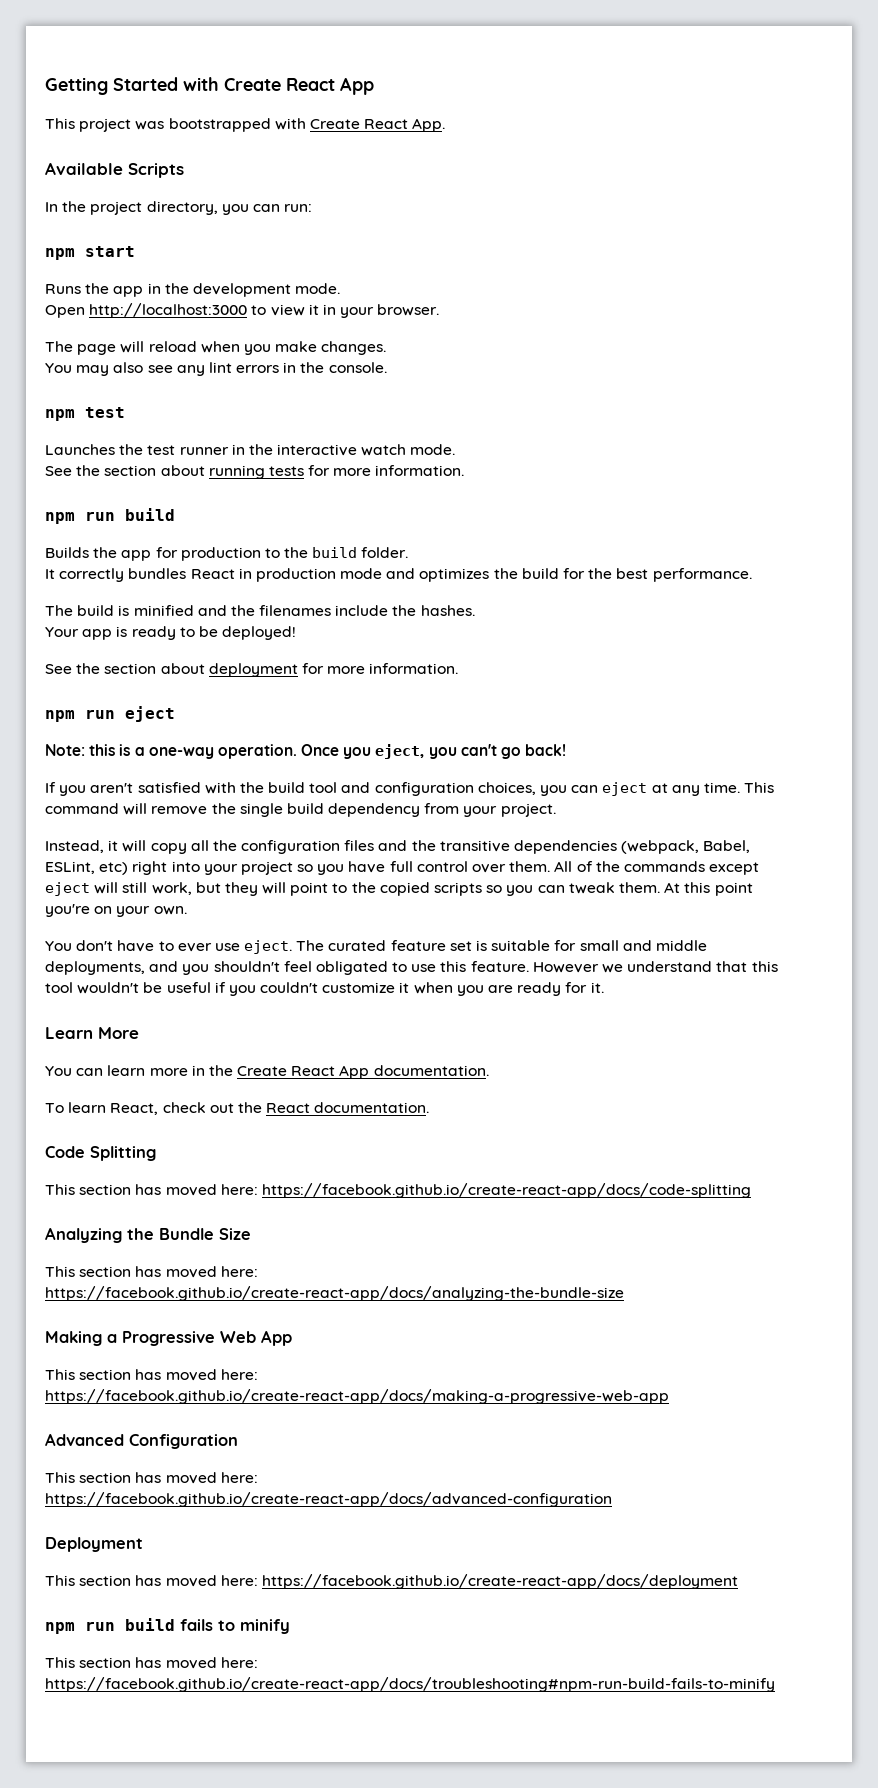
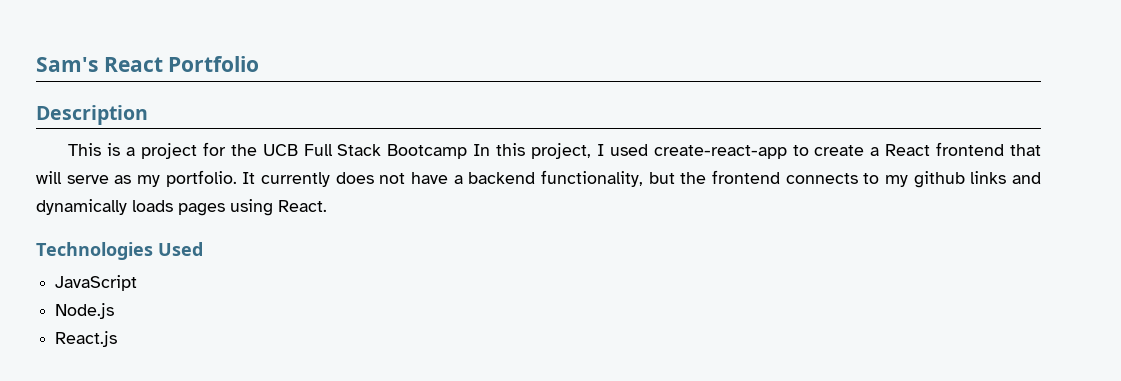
- Getting Started with Create React App
- This project was bootstrapped with Create React App.
- Available Scripts
- In the project directory, you can run:
- npm start
- Runs the app in the development mode.
- Open http://localhost:3000 to view it in your browser.
- The page will reload when you make changes.
- You may also see any lint errors in the console.
- npm test
- Launches the test runner in the interactive watch mode.
- See the section about running tests for more information.
- npm run build
- Builds the app for production to the build folder.
- It correctly bundles React in production mode and optimizes the build for the best performance.
- The build is minified and the filenames include the hashes.
- Your app is ready to be deployed!
- See the section about deployment for more information.
- npm run eject
- Note: this is a one-way operation. Once you eject, you can't go back!
- If you aren't satisfied with the build tool and configuration choices, you can eject at any time. This command will remove the single build dependency from your project.
- Instead, it will copy all the configuration files and the transitive dependencies (webpack, Babel, ESLint, etc) right into your project so you have full control over them. All of the commands except eject will still work, but they will point to the copied scripts so you can tweak them. At this point you're on your own.
- You don't have to ever use eject. The curated feature set is suitable for small and middle deployments, and you shouldn't feel obligated to use this feature. However we understand that this tool wouldn't be useful if you couldn't customize it when you are ready for it.
- Learn More
- You can learn more in the Create React App documentation.
- To learn React, check out the React documentation.
- Code Splitting
- This section has moved here: https://facebook.github.io/create-react-app/docs/code-splitting
- Analyzing the Bundle Size
- This section has moved here: https://facebook.github.io/create-react-app/docs/analyzing-the-bundle-size
- Making a Progressive Web App
- This section has moved here: https://facebook.github.io/create-react-app/docs/making-a-progressive-web-app
- Advanced Configuration
- This section has moved here: https://facebook.github.io/create-react-app/docs/advanced-configuration
- Deployment
- This section has moved here: https://facebook.github.io/create-react-app/docs/deployment
- npm run build fails to minify
- This section has moved here: https://facebook.github.io/create-react-app/docs/troubleshooting#npm-run-build-fails-to-minify
+ Sam's React Portfolio
+ Description
+ This is a project for the UCB Full Stack Bootcamp In this project, I used create-react-app to create a React frontend that will serve as my portfolio. It currently does not have a backend functionality, but the frontend connects to my github links and dynamically loads pages using React.
+ Technologies Used
+ JavaScript
+ Node.js
+ React.js

